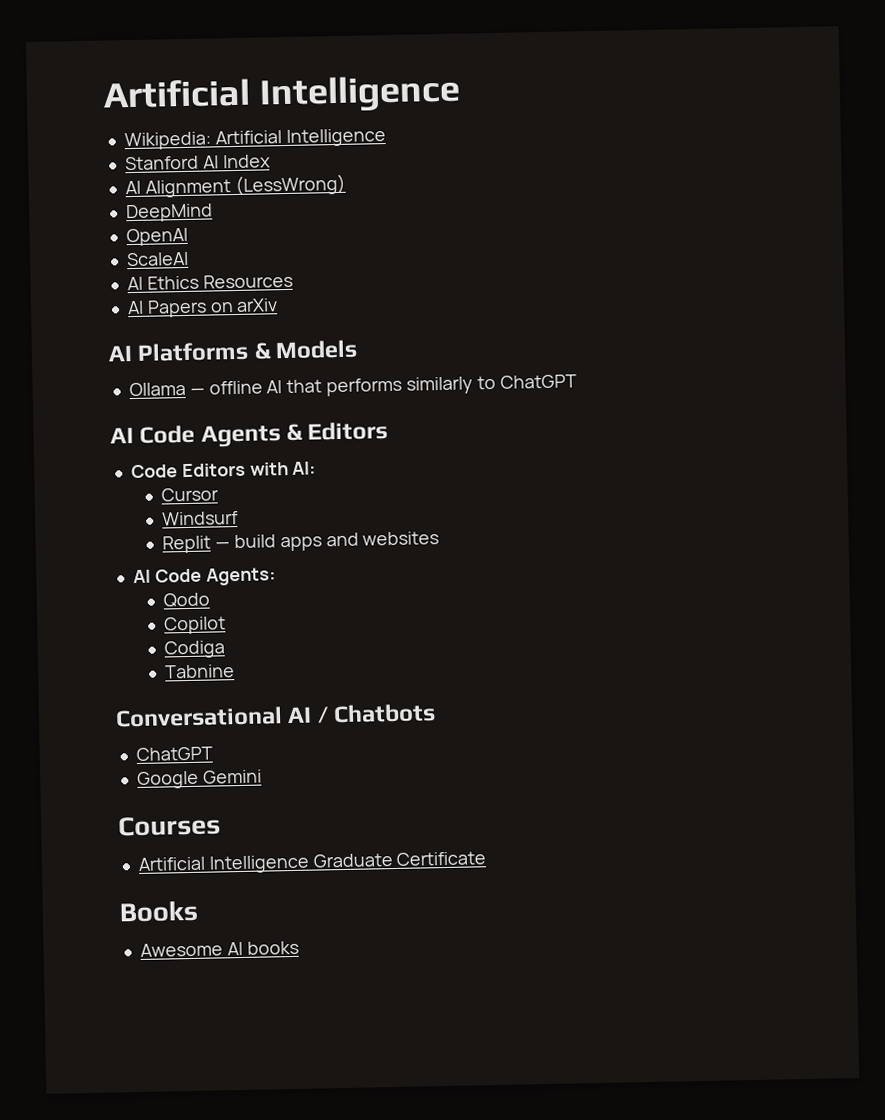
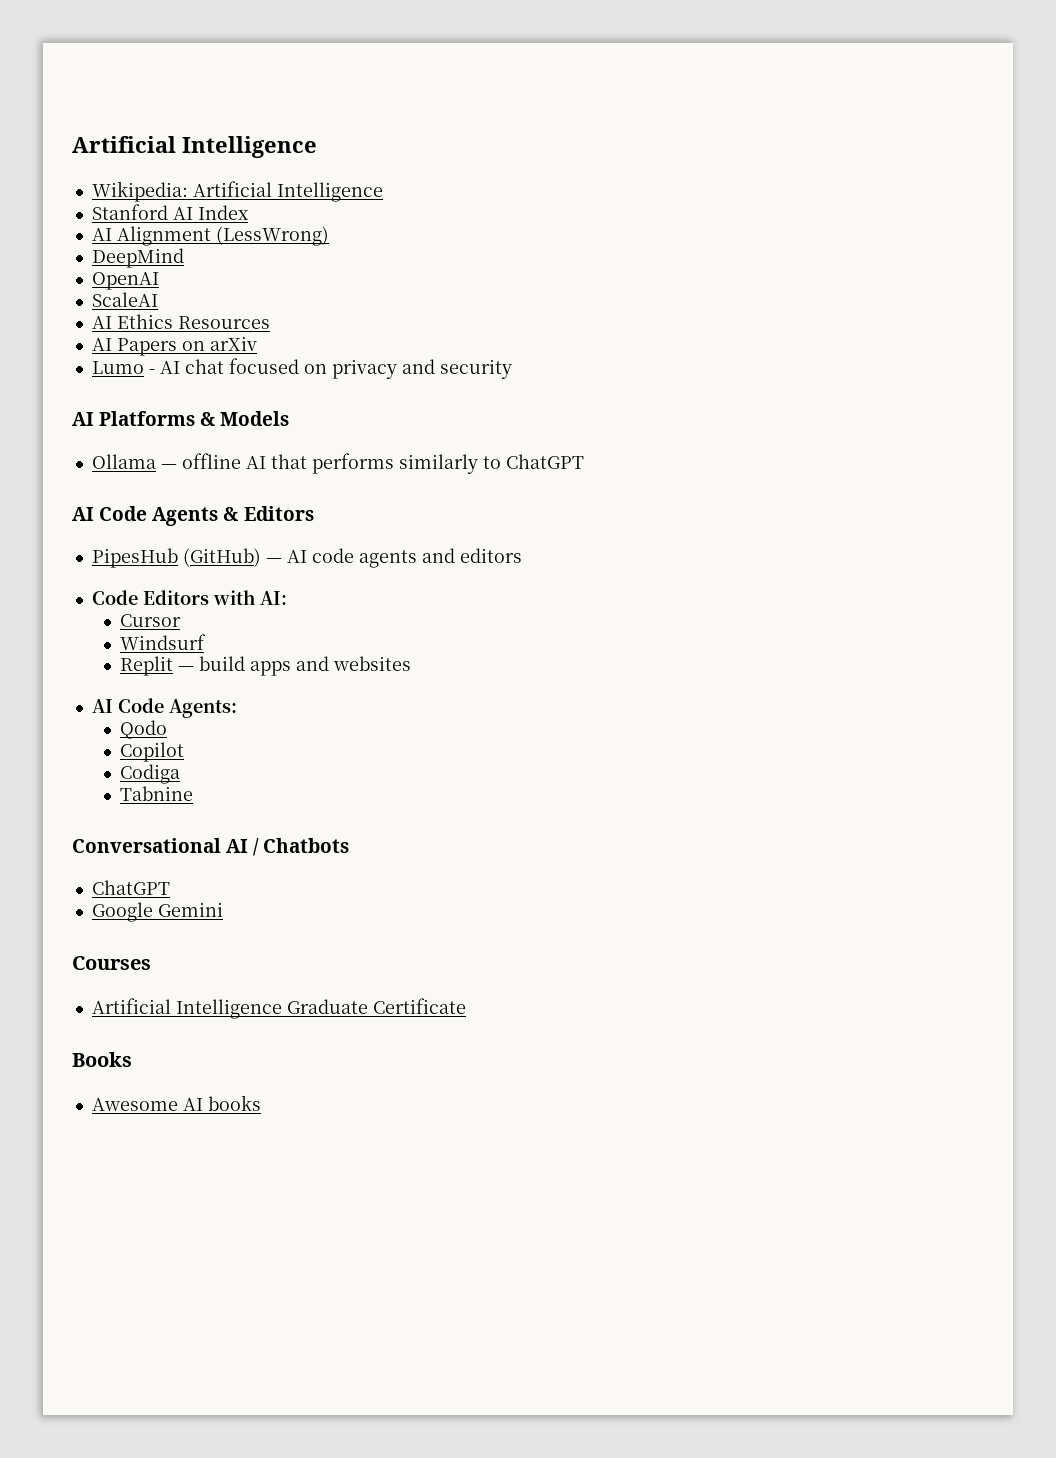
+ Lumo - AI chat focused on privacy and security
+ PipesHub (GitHub) — AI code agents and editors

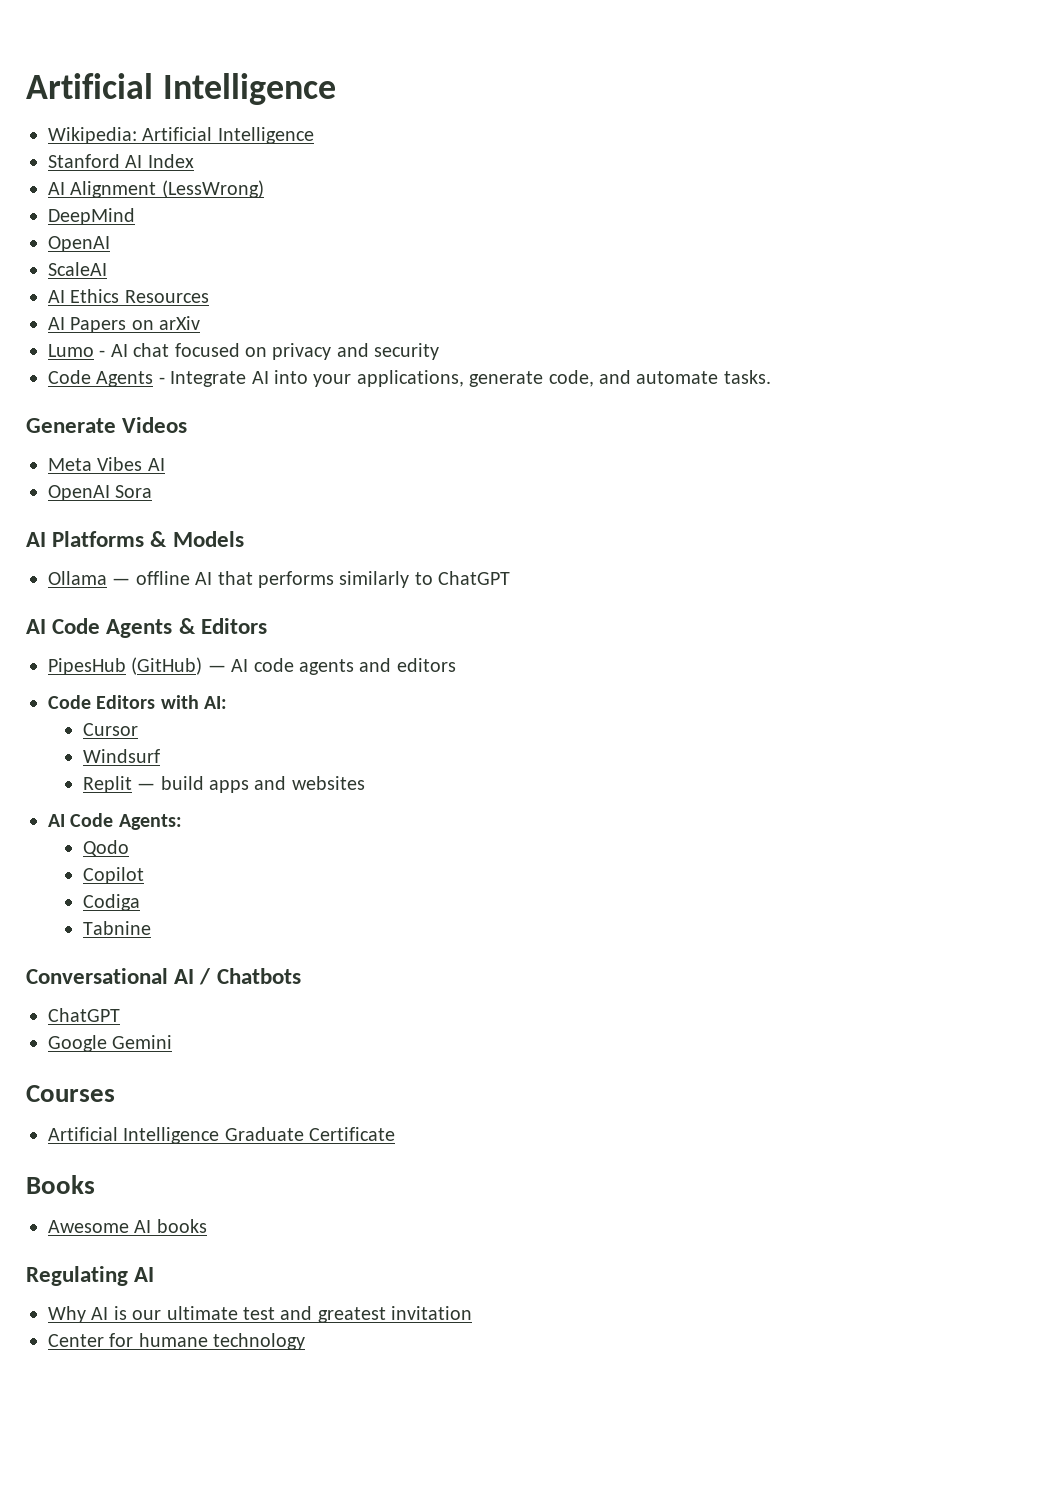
+ Code Agents - Integrate AI into your applications, generate code, and automate tasks.
+ Generate Videos
+ Meta Vibes AI
+ OpenAI Sora
+ Regulating AI
+ Why AI is our ultimate test and greatest invitation
+ Center for humane technology

